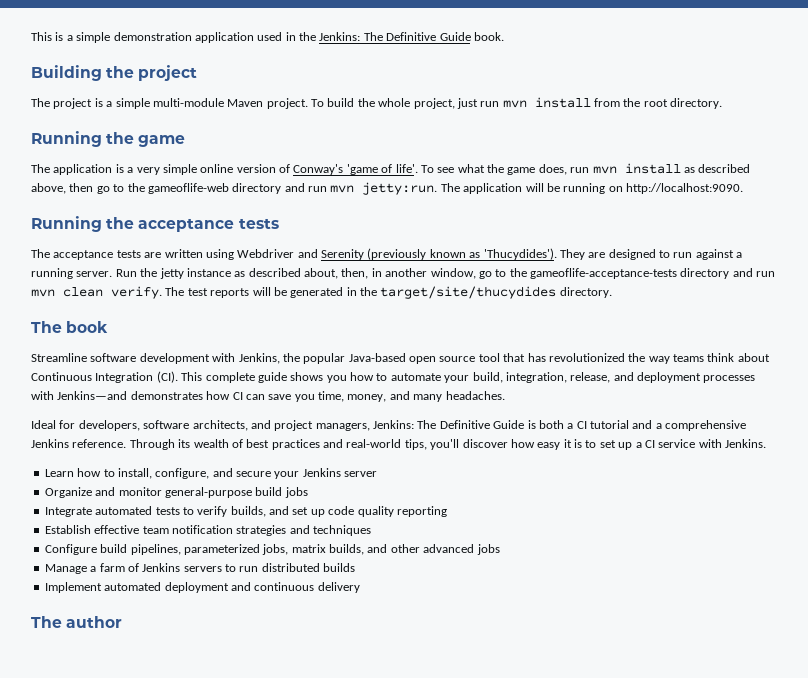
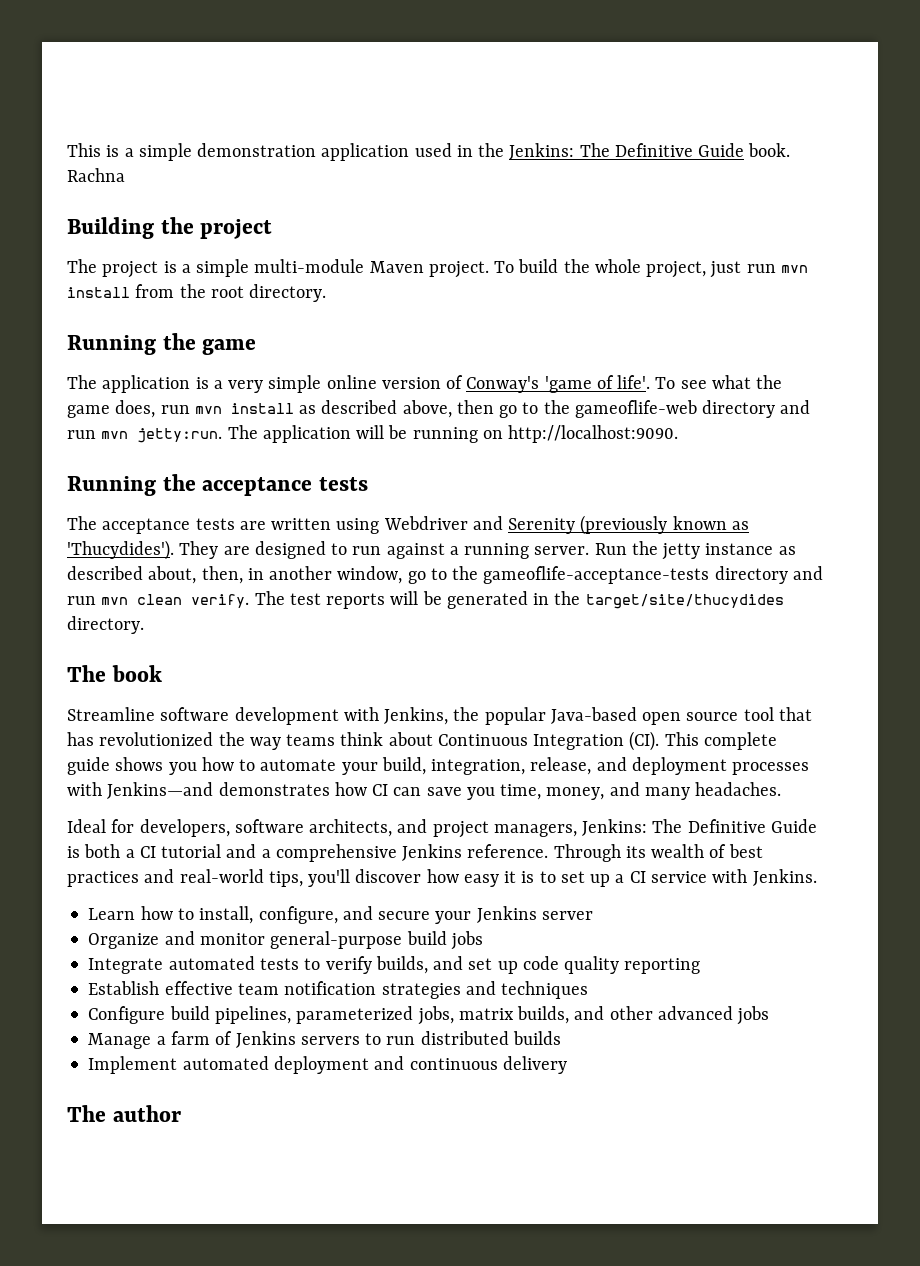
+ Rachna

